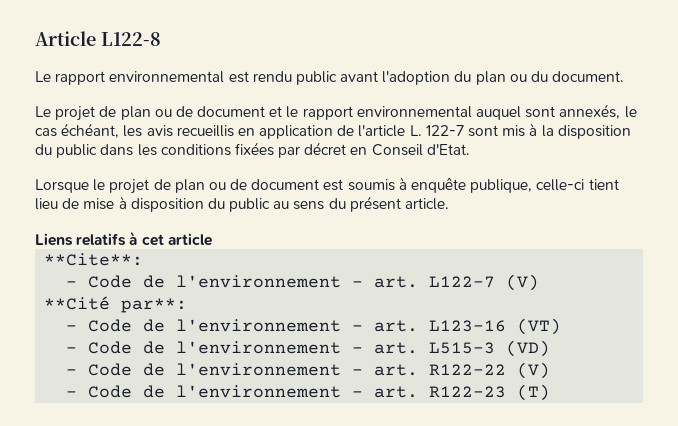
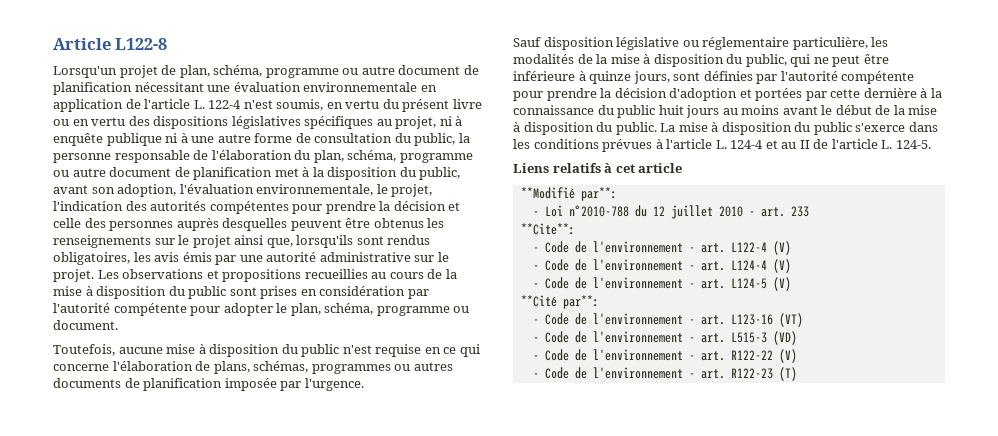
- Le rapport environnemental est rendu public avant l'adoption du plan ou du document.
- Le projet de plan ou de document et le rapport environnemental auquel sont annexés, le cas échéant, les avis recueillis en application de l'article L. 122-7 sont mis à la disposition du public dans les conditions fixées par décret en Conseil d'Etat.
- Lorsque le projet de plan ou de document est soumis à enquête publique, celle-ci tient lieu de mise à disposition du public au sens du présent article.
+ Lorsqu'un projet de plan, schéma, programme ou autre document de planification nécessitant une évaluation environnementale en application de l'article L. 122-4 n'est soumis, en vertu du présent livre ou en vertu des dispositions législatives spécifiques au projet, ni à enquête publique ni à une autre forme de consultation du public, la personne responsable de l'élaboration du plan, schéma, programme ou autre document de planification met à la disposition du public, avant son adoption, l'évaluation environnementale, le projet, l'indication des autorités compétentes pour prendre la décision et celle des personnes auprès desquelles peuvent être obtenus les renseignements sur le projet ainsi que, lorsqu'ils sont rendus obligatoires, les avis émis par une autorité administrative sur le projet. Les observations et propositions recueillies au cours de la mise à disposition du public sont prises en considération par l'autorité compétente pour adopter le plan, schéma, programme ou document.
+ Toutefois, aucune mise à disposition du public n'est requise en ce qui concerne l'élaboration de plans, schémas, programmes ou autres documents de planification imposée par l'urgence.
+ Sauf disposition législative ou réglementaire particulière, les modalités de la mise à disposition du public, qui ne peut être inférieure à quinze jours, sont définies par l'autorité compétente pour prendre la décision d'adoption et portées par cette dernière à la connaissance du public huit jours au moins avant le début de la mise à disposition du public. La mise à disposition du public s'exerce dans les conditions prévues à l'article L. 124-4 et au II de l'article L. 124-5.
+ **Modifié par**:
+ - Loi n°2010-788 du 12 juillet 2010 - art. 233
- - Code de l'environnement - art. L122-7 (V)
+ - Code de l'environnement - art. L122-4 (V)
+ - Code de l'environnement - art. L124-4 (V)
+ - Code de l'environnement - art. L124-5 (V)

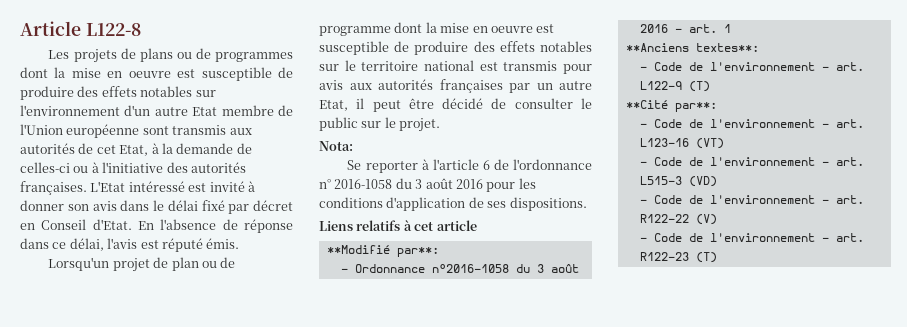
- Lorsqu'un projet de plan, schéma, programme ou autre document de planification nécessitant une évaluation environnementale en application de l'article L. 122-4 n'est soumis, en vertu du présent livre ou en vertu des dispositions législatives spécifiques au projet, ni à enquête publique ni à une autre forme de consultation du public, la personne responsable de l'élaboration du plan, schéma, programme ou autre document de planification met à la disposition du public, avant son adoption, l'évaluation environnementale, le projet, l'indication des autorités compétentes pour prendre la décision et celle des personnes auprès desquelles peuvent être obtenus les renseignements sur le projet ainsi que, lorsqu'ils sont rendus obligatoires, les avis émis par une autorité administrative sur le projet. Les observations et propositions recueillies au cours de la mise à disposition du public sont prises en considération par l'autorité compétente pour adopter le plan, schéma, programme ou document.
- Toutefois, aucune mise à disposition du public n'est requise en ce qui concerne l'élaboration de plans, schémas, programmes ou autres documents de planification imposée par l'urgence.
- Sauf disposition législative ou réglementaire particulière, les modalités de la mise à disposition du public, qui ne peut être inférieure à quinze jours, sont définies par l'autorité compétente pour prendre la décision d'adoption et portées par cette dernière à la connaissance du public huit jours au moins avant le début de la mise à disposition du public. La mise à disposition du public s'exerce dans les conditions prévues à l'article L. 124-4 et au II de l'article L. 124-5.
+ Les projets de plans ou de programmes dont la mise en oeuvre est susceptible de produire des effets notables sur l'environnement d'un autre Etat membre de l'Union européenne sont transmis aux autorités de cet Etat, à la demande de celles-ci ou à l'initiative des autorités françaises. L'Etat intéressé est invité à donner son avis dans le délai fixé par décret en Conseil d'Etat. En l'absence de réponse dans ce délai, l'avis est réputé émis.
+ Lorsqu'un projet de plan ou de programme dont la mise en oeuvre est susceptible de produire des effets notables sur le territoire national est transmis pour avis aux autorités françaises par un autre Etat, il peut être décidé de consulter le public sur le projet.
+ Nota:
+ Se reporter à l'article 6 de l'ordonnance n° 2016-1058 du 3 août 2016 pour les conditions d'application de ses dispositions.
- - Loi n°2010-788 du 12 juillet 2010 - art. 233
- **Cite**:
- - Code de l'environnement - art. L122-4 (V)
- - Code de l'environnement - art. L124-4 (V)
- - Code de l'environnement - art. L124-5 (V)
+ - Ordonnance n°2016-1058 du 3 août 2016 - art. 1
+ **Anciens textes**:
+ - Code de l'environnement - art. L122-9 (T)

